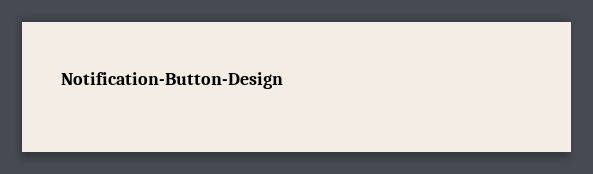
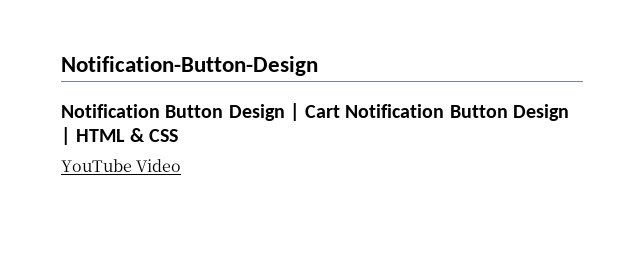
+ Notification Button Design | Cart Notification Button Design | HTML & CSS
+ YouTube Video

